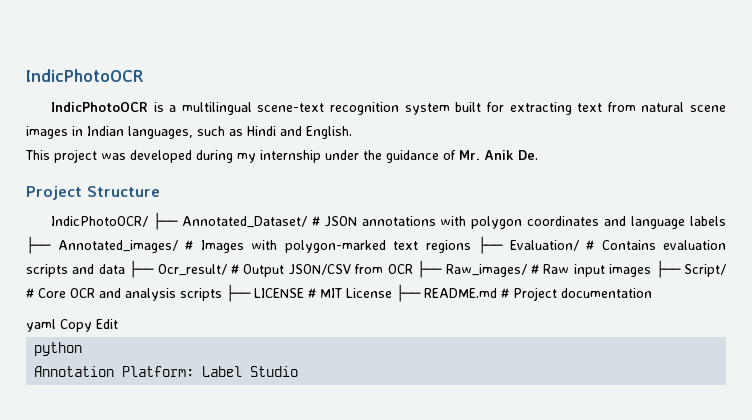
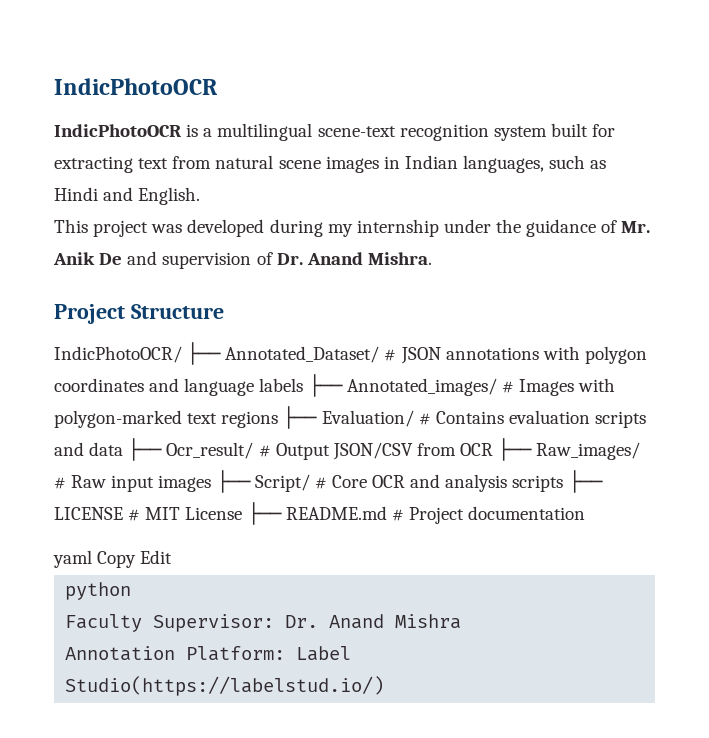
- This project was developed during my internship under the guidance of Mr. Anik De.
+ This project was developed during my internship under the guidance of Mr. Anik De and supervision of Dr. Anand Mishra.
+ Faculty Supervisor: Dr. Anand Mishra
- Annotation Platform: Label Studio
+ Annotation Platform: Label Studio(https://labelstud.io/)

